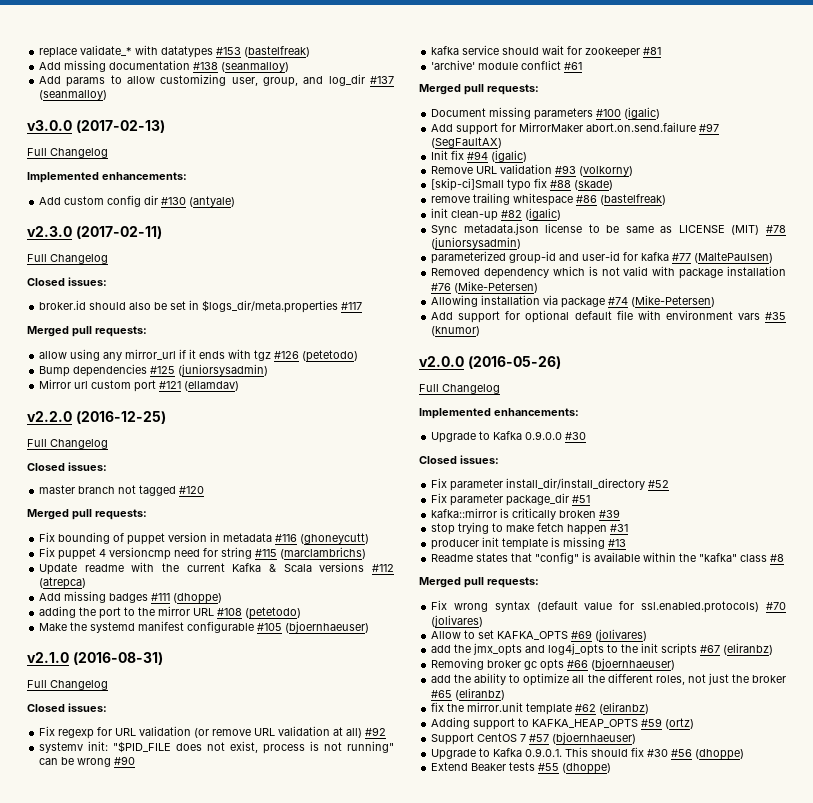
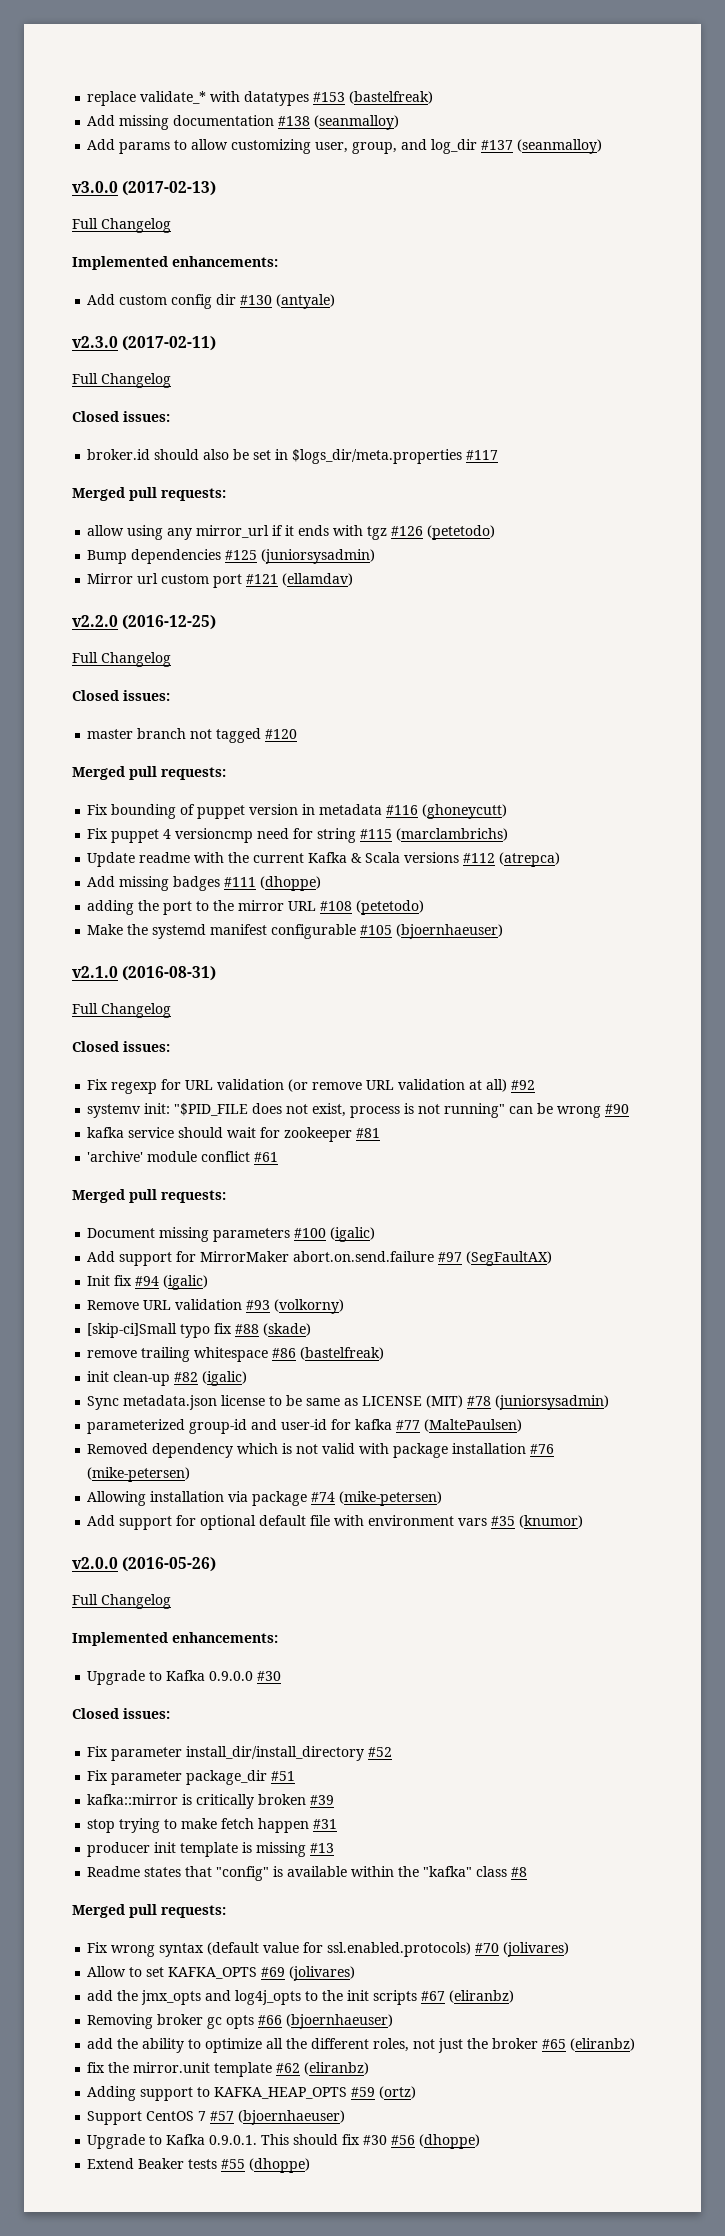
- Removed dependency which is not valid with package installation #76 (Mike-Petersen)
+ Removed dependency which is not valid with package installation #76 (mike-petersen)
- Allowing installation via package #74 (Mike-Petersen)
+ Allowing installation via package #74 (mike-petersen)

